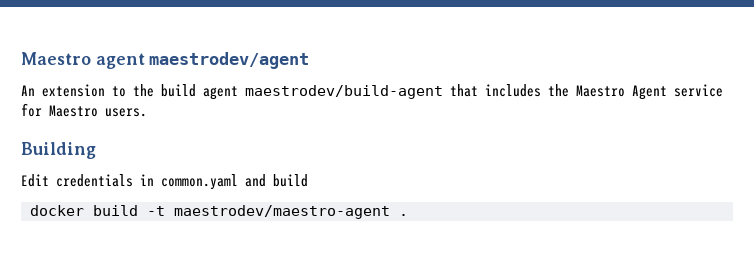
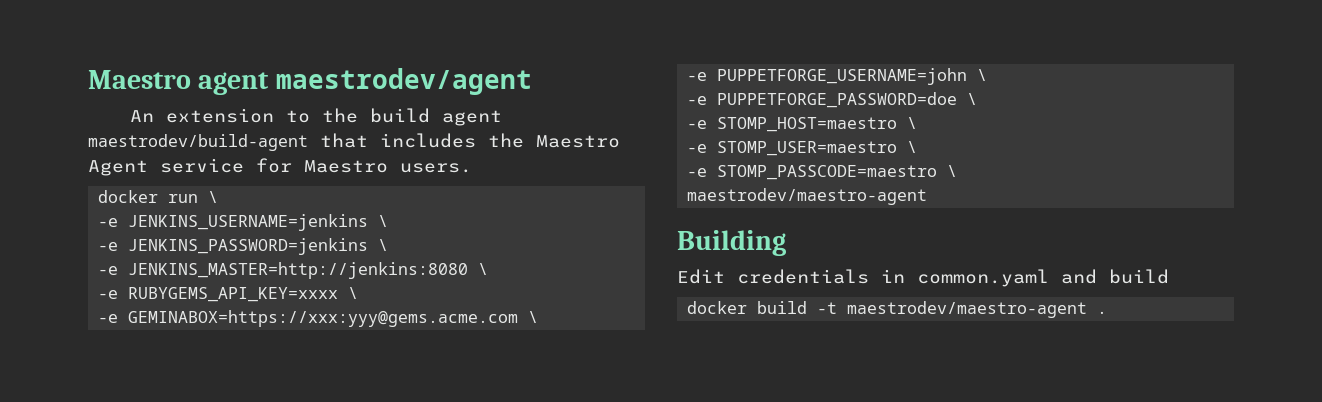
+ docker run \
+ -e JENKINS_USERNAME=jenkins \
+ -e JENKINS_PASSWORD=jenkins \
+ -e JENKINS_MASTER=http://jenkins:8080 \
+ -e RUBYGEMS_API_KEY=xxxx \
+ -e GEMINABOX=https://xxx:yyy@gems.acme.com \
+ -e PUPPETFORGE_USERNAME=john \
+ -e PUPPETFORGE_PASSWORD=doe \
+ -e STOMP_HOST=maestro \
+ -e STOMP_USER=maestro \
+ -e STOMP_PASSCODE=maestro \
+ maestrodev/maestro-agent

